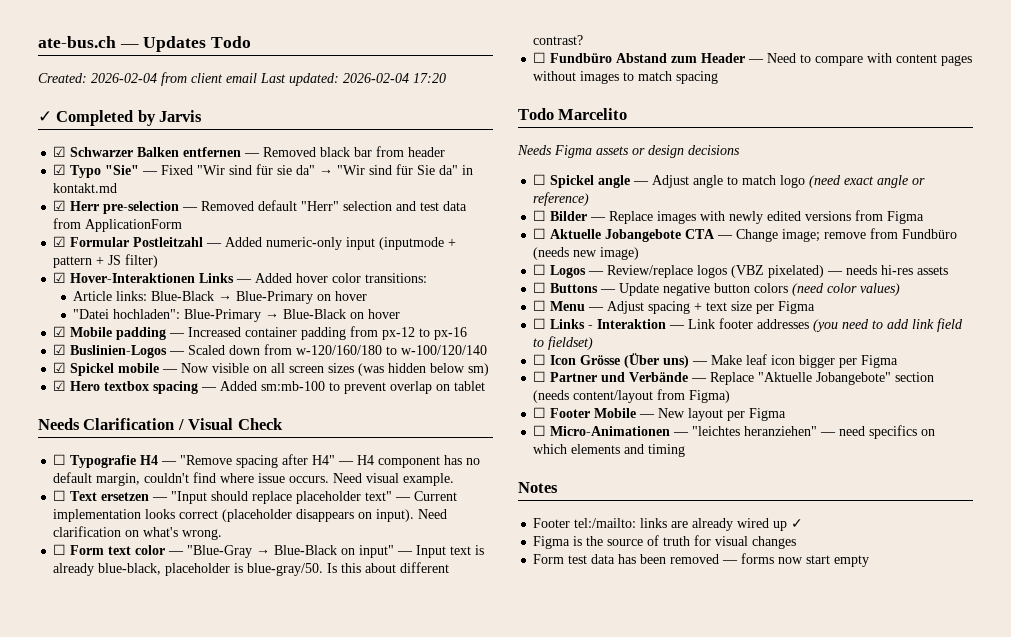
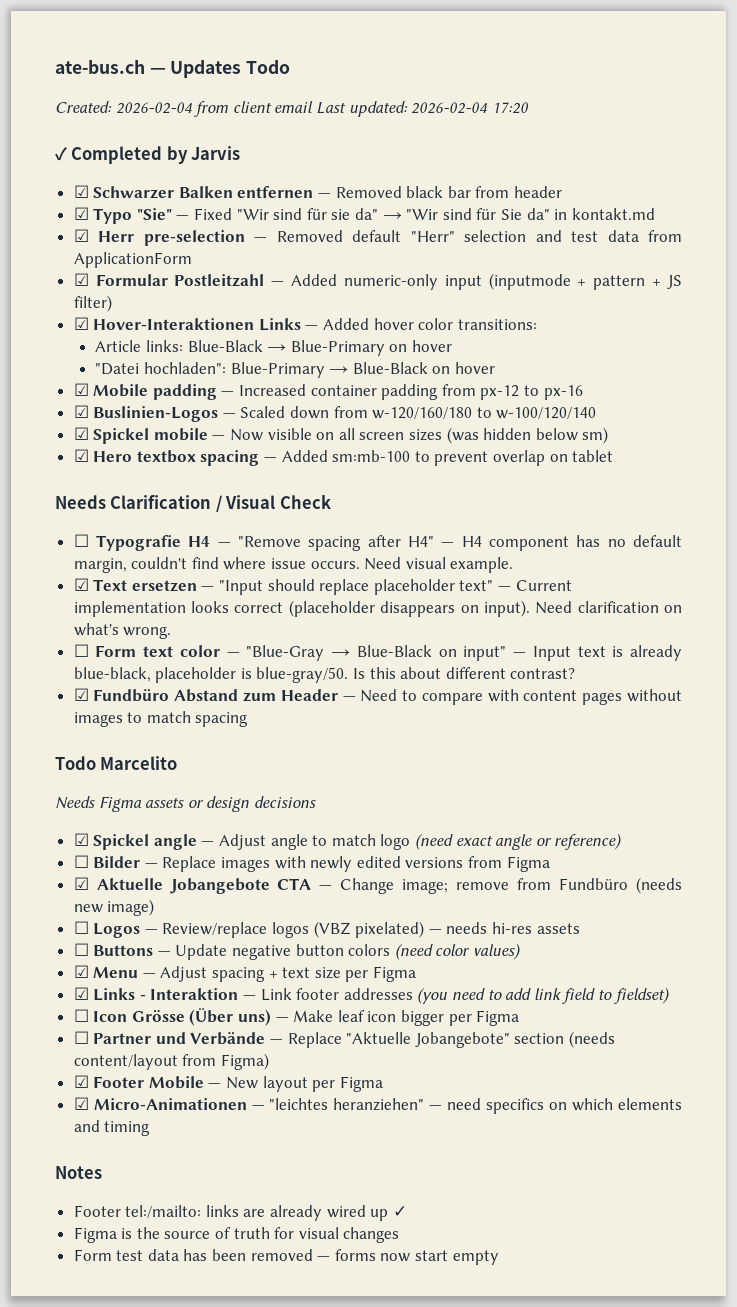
- ☐ Text ersetzen — "Input should replace placeholder text" — Current implementation looks correct (placeholder disappears on input).
+ ☑ Text ersetzen — "Input should replace placeholder text" — Current implementation looks correct (placeholder disappears on input).
- ☐ Fundbüro Abstand zum Header — Need to compare with content pages without images to match spacing
+ ☑ Fundbüro Abstand zum Header — Need to compare with content pages without images to match spacing
- ☐ Spickel angle — Adjust angle to match logo (need exact angle or reference)
+ ☑ Spickel angle — Adjust angle to match logo (need exact angle or reference)
- ☐ Aktuelle Jobangebote CTA — Change image; remove from Fundbüro (needs new image)
+ ☑ Aktuelle Jobangebote CTA — Change image; remove from Fundbüro (needs new image)
- ☐ Menu — Adjust spacing + text size per Figma
+ ☑ Menu — Adjust spacing + text size per Figma
- ☐ Links - Interaktion — Link footer addresses (you need to add link field to fieldset)
+ ☑ Links - Interaktion — Link footer addresses (you need to add link field to fieldset)
- ☐ Footer Mobile — New layout per Figma
+ ☑ Footer Mobile — New layout per Figma
- ☐ Micro-Animationen — "leichtes heranziehen" — need specifics on which elements and timing
+ ☑ Micro-Animationen — "leichtes heranziehen" — need specifics on which elements and timing

